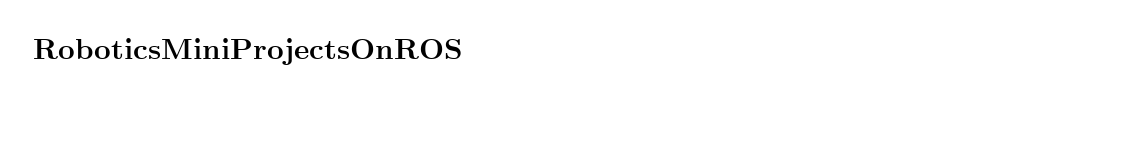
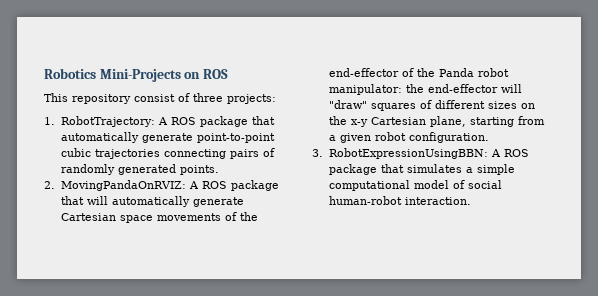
- RoboticsMiniProjectsOnROS
+ Robotics Mini-Projects on ROS
+ This repository consist of three projects:
+ 1. RobotTrajectory: A ROS package that automatically generate point-to-point cubic trajectories connecting pairs of randomly generated points.
+ 2. MovingPandaOnRVIZ: A ROS package that will automatically generate Cartesian space movements of the end-effector of the Panda robot manipulator: the end-effector will "draw" squares of different sizes on the x-y Cartesian plane, starting from a given robot configuration.
+ 3. RobotExpressionUsingBBN: A ROS package that simulates a simple computational model of social human-robot interaction.

